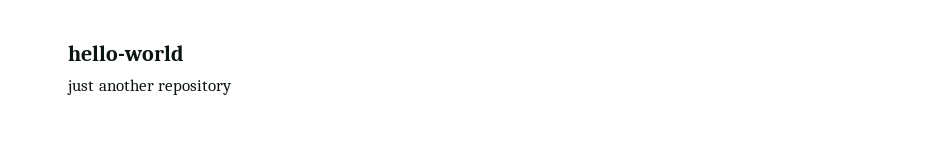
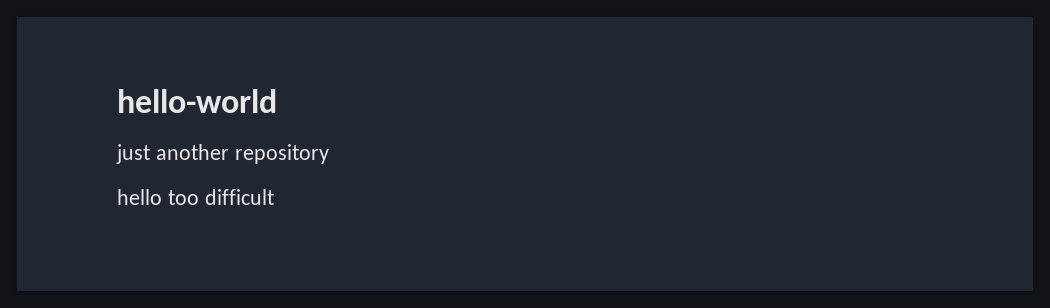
+ hello too difficult

